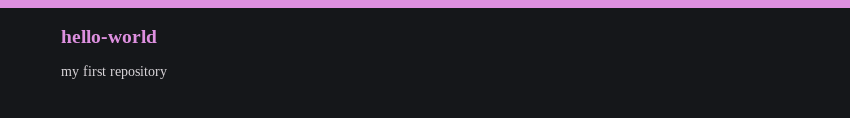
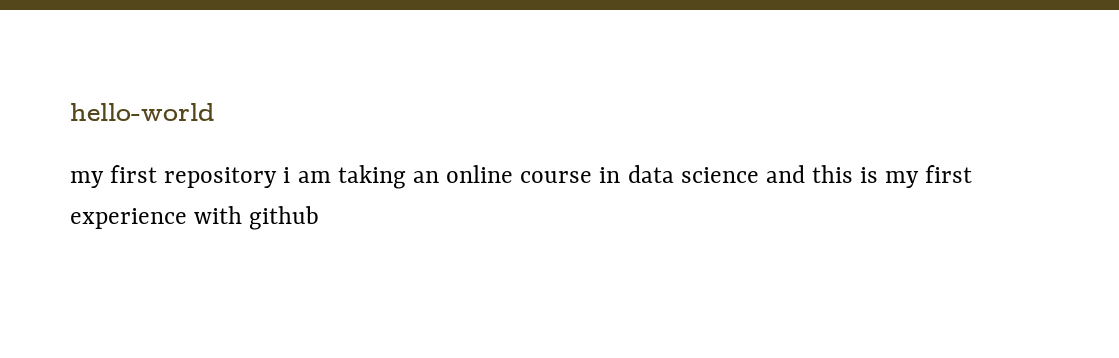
- my first repository
+ my first repository i am taking an online course in data science and this is my first experience with github

